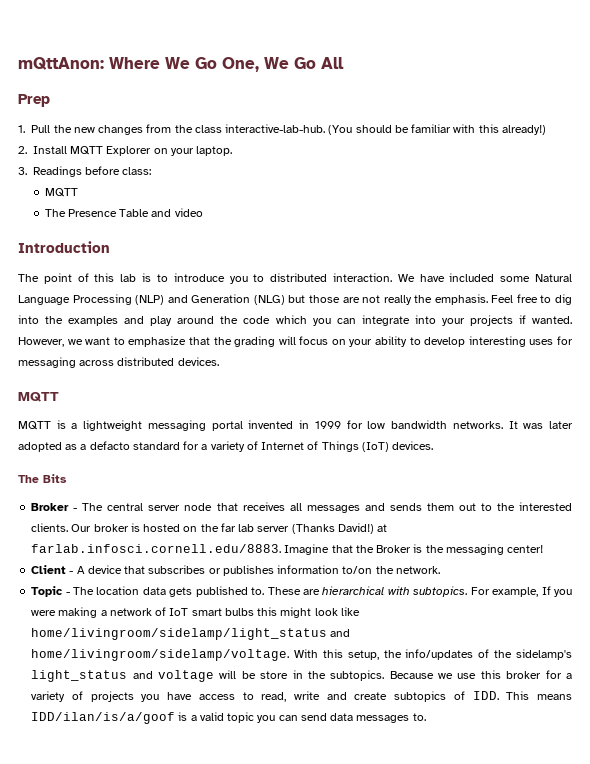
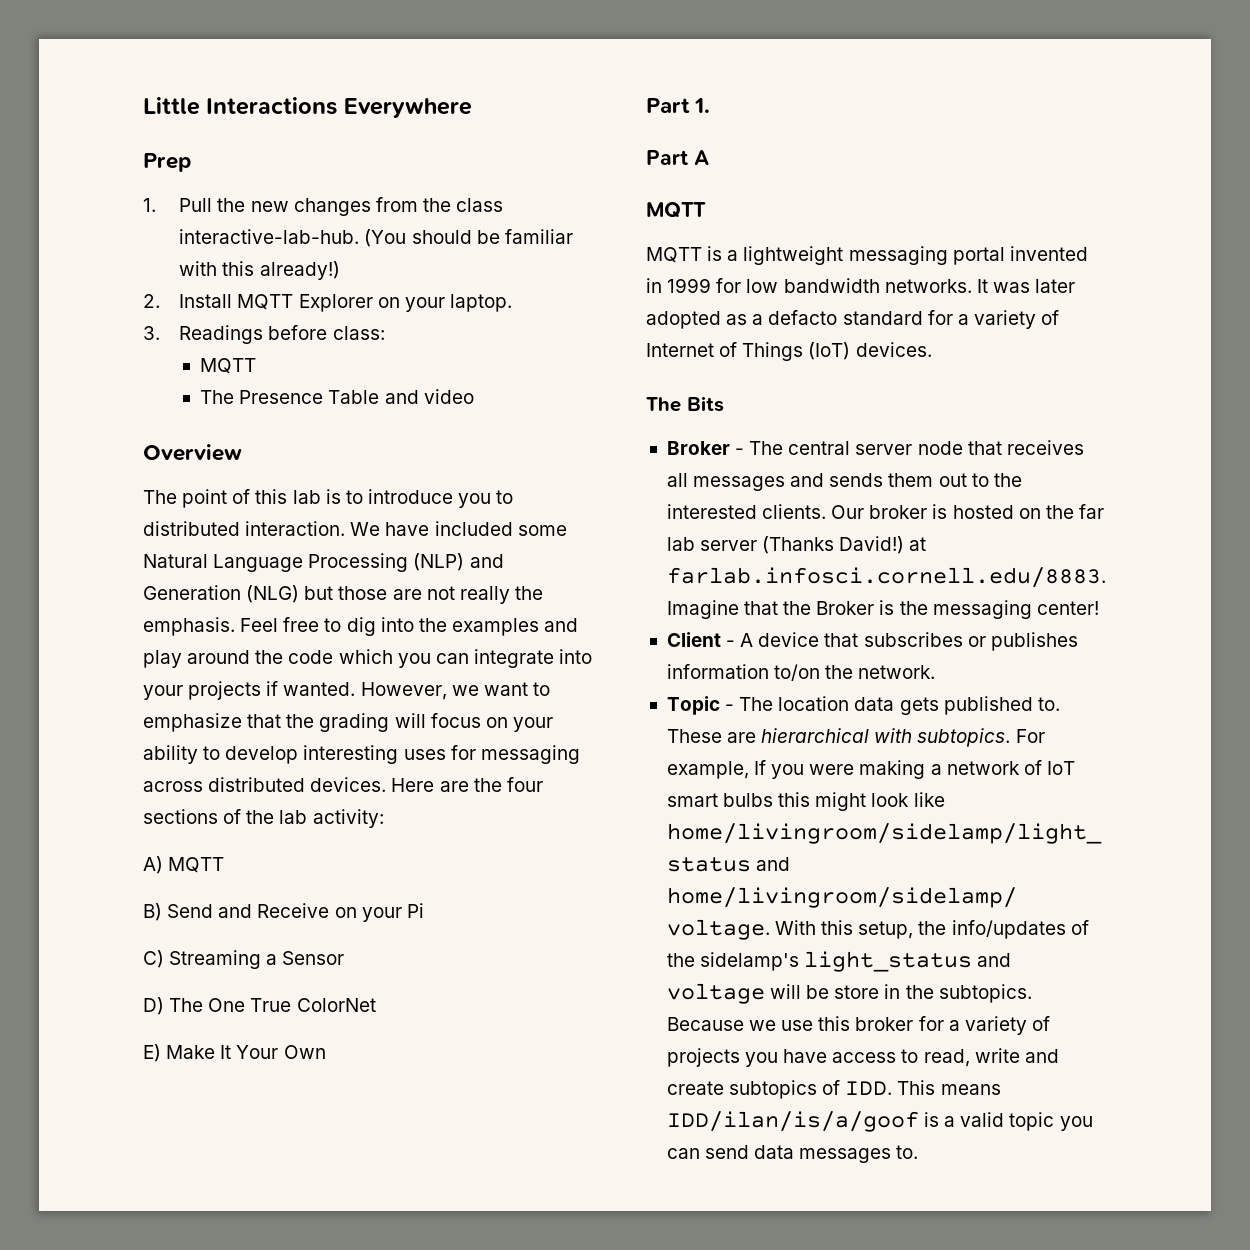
- mQttAnon: Where We Go One, We Go All
+ Little Interactions Everywhere
- Introduction
+ Overview
+ Here are the four sections of the lab activity:
+ A) MQTT
+ B) Send and Receive on your Pi
+ C) Streaming a Sensor
+ D) The One True ColorNet
+ E) Make It Your Own
+ Part 1.
+ Part A

